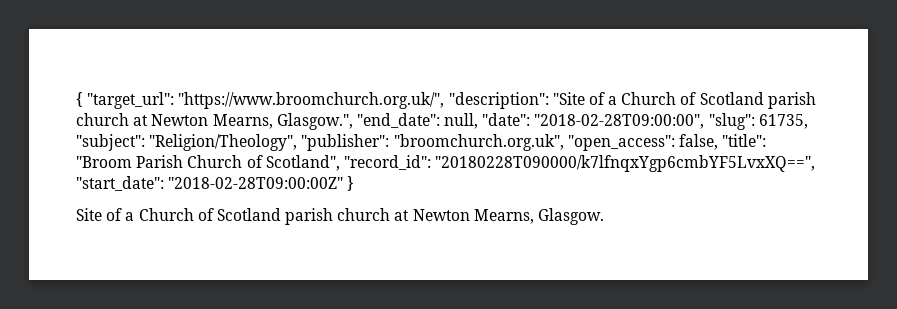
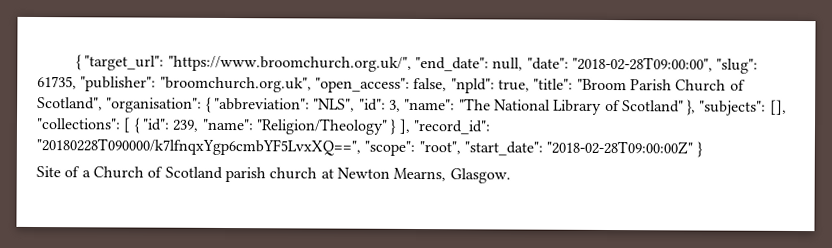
- { "target_url": "https://www.broomchurch.org.uk/", "description": "Site of a Church of Scotland parish church at Newton Mearns, Glasgow.", "end_date": null, "date": "2018-02-28T09:00:00", "slug": 61735, "subject": "Religion/Theology", "publisher": "broomchurch.org.uk", "open_access": false, "title": "Broom Parish Church of Scotland", "record_id": "20180228T090000/k7lfnqxYgp6cmbYF5LvxXQ==", "start_date": "2018-02-28T09:00:00Z" }
+ { "target_url": "https://www.broomchurch.org.uk/", "end_date": null, "date": "2018-02-28T09:00:00", "slug": 61735, "publisher": "broomchurch.org.uk", "open_access": false, "npld": true, "title": "Broom Parish Church of Scotland", "organisation": { "abbreviation": "NLS", "id": 3, "name": "The National Library of Scotland" }, "subjects": [], "collections": [ { "id": 239, "name": "Religion/Theology" } ], "record_id": "20180228T090000/k7lfnqxYgp6cmbYF5LvxXQ==", "scope": "root", "start_date": "2018-02-28T09:00:00Z" }

